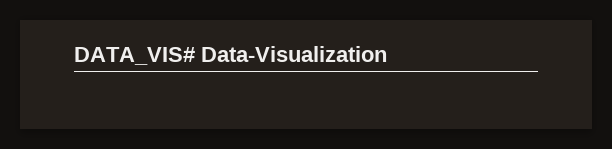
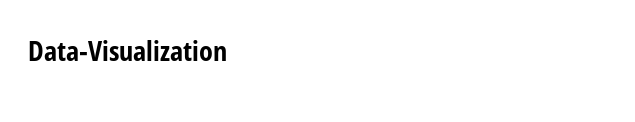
- DATA_VIS# Data-Visualization
+ Data-Visualization

